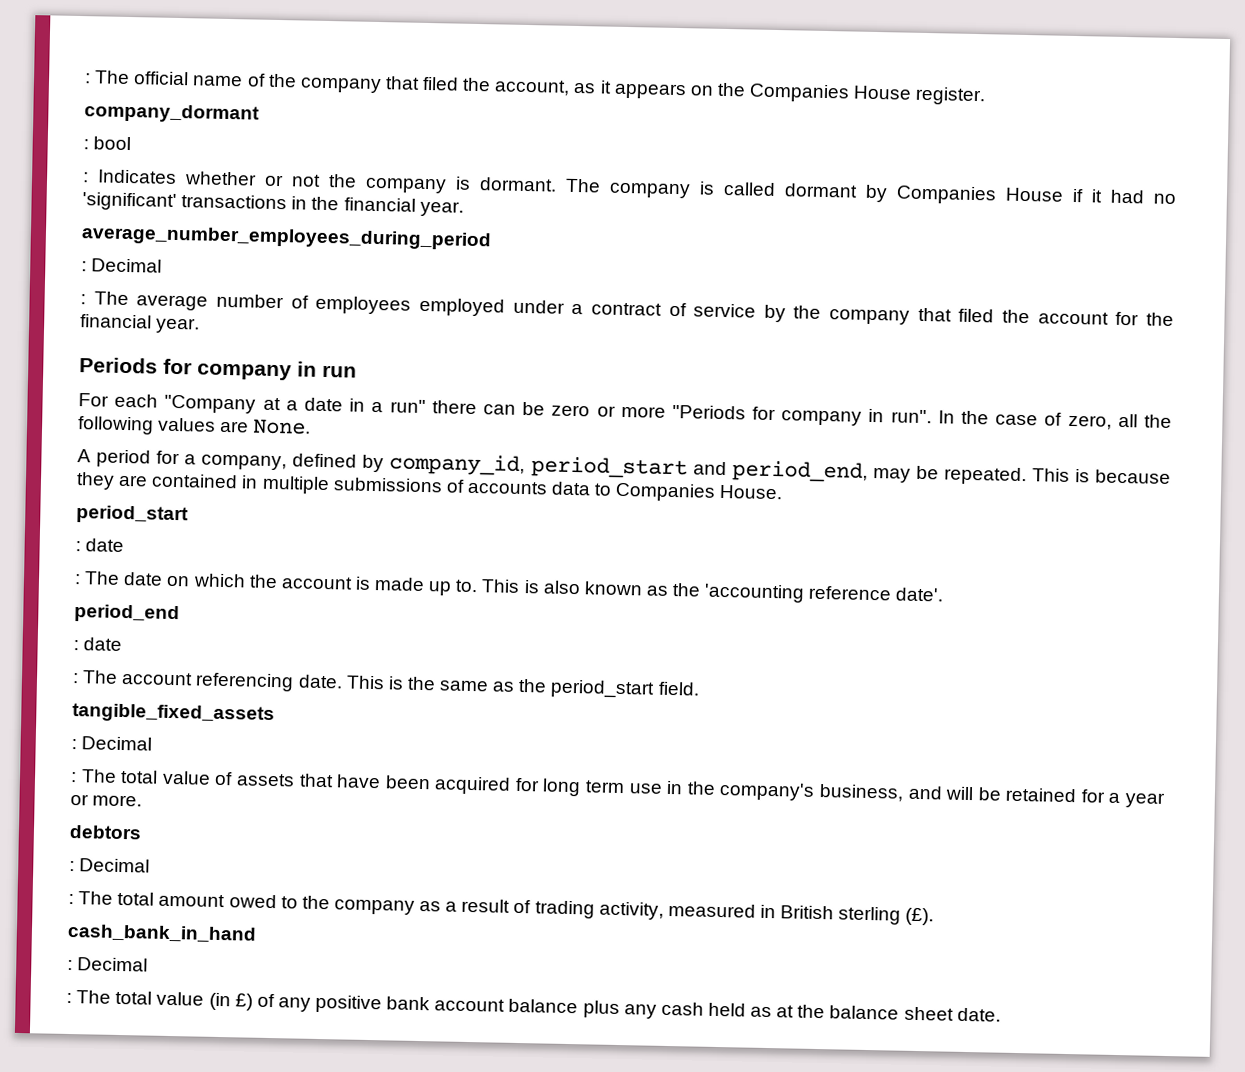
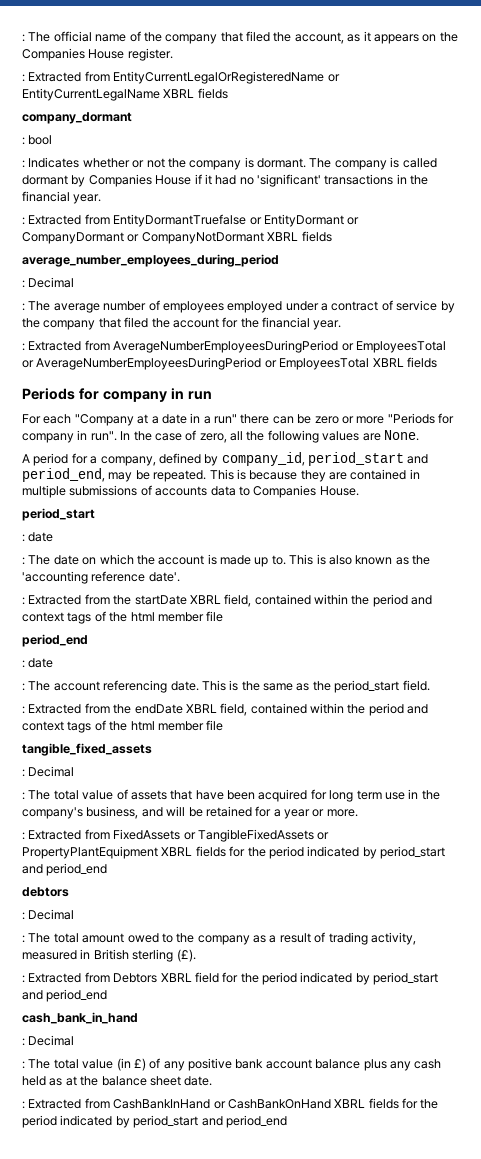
+ : Extracted from EntityCurrentLegalOrRegisteredName or EntityCurrentLegalName XBRL fields
+ : Extracted from EntityDormantTruefalse or EntityDormant or CompanyDormant or CompanyNotDormant XBRL fields
+ : Extracted from AverageNumberEmployeesDuringPeriod or EmployeesTotal or AverageNumberEmployeesDuringPeriod or EmployeesTotal XBRL fields
+ : Extracted from the startDate XBRL field, contained within the period and context tags of the html member file
+ : Extracted from the endDate XBRL field, contained within the period and context tags of the html member file
+ : Extracted from FixedAssets or TangibleFixedAssets or PropertyPlantEquipment XBRL fields for the period indicated by period_start and period_end
+ : Extracted from Debtors XBRL field for the period indicated by period_start and period_end
+ : Extracted from CashBankInHand or CashBankOnHand XBRL fields for the period indicated by period_start and period_end

